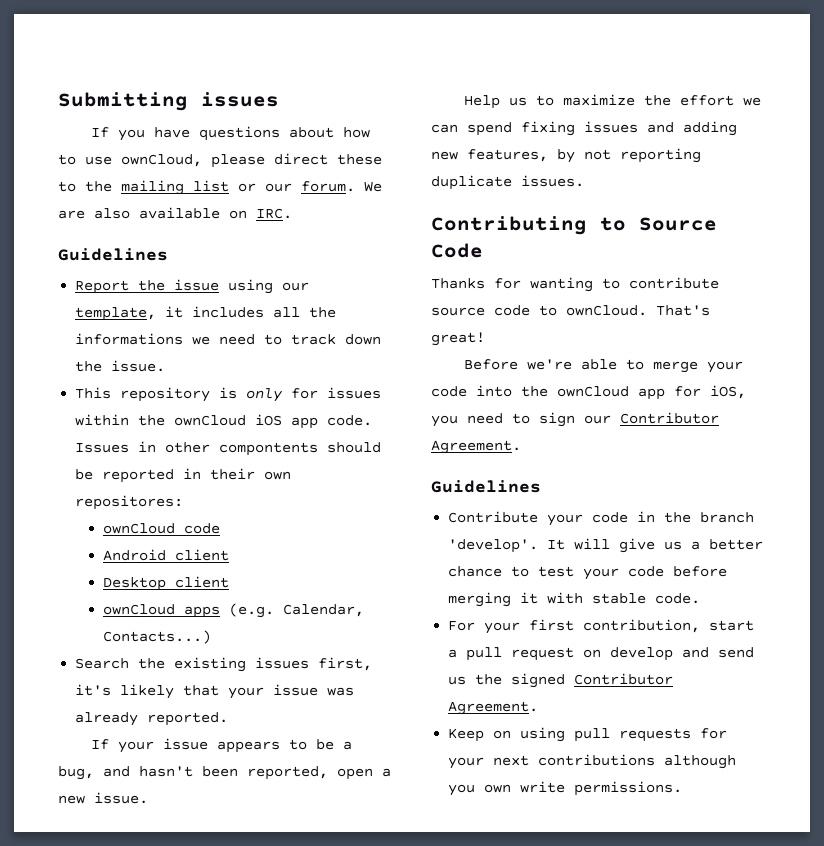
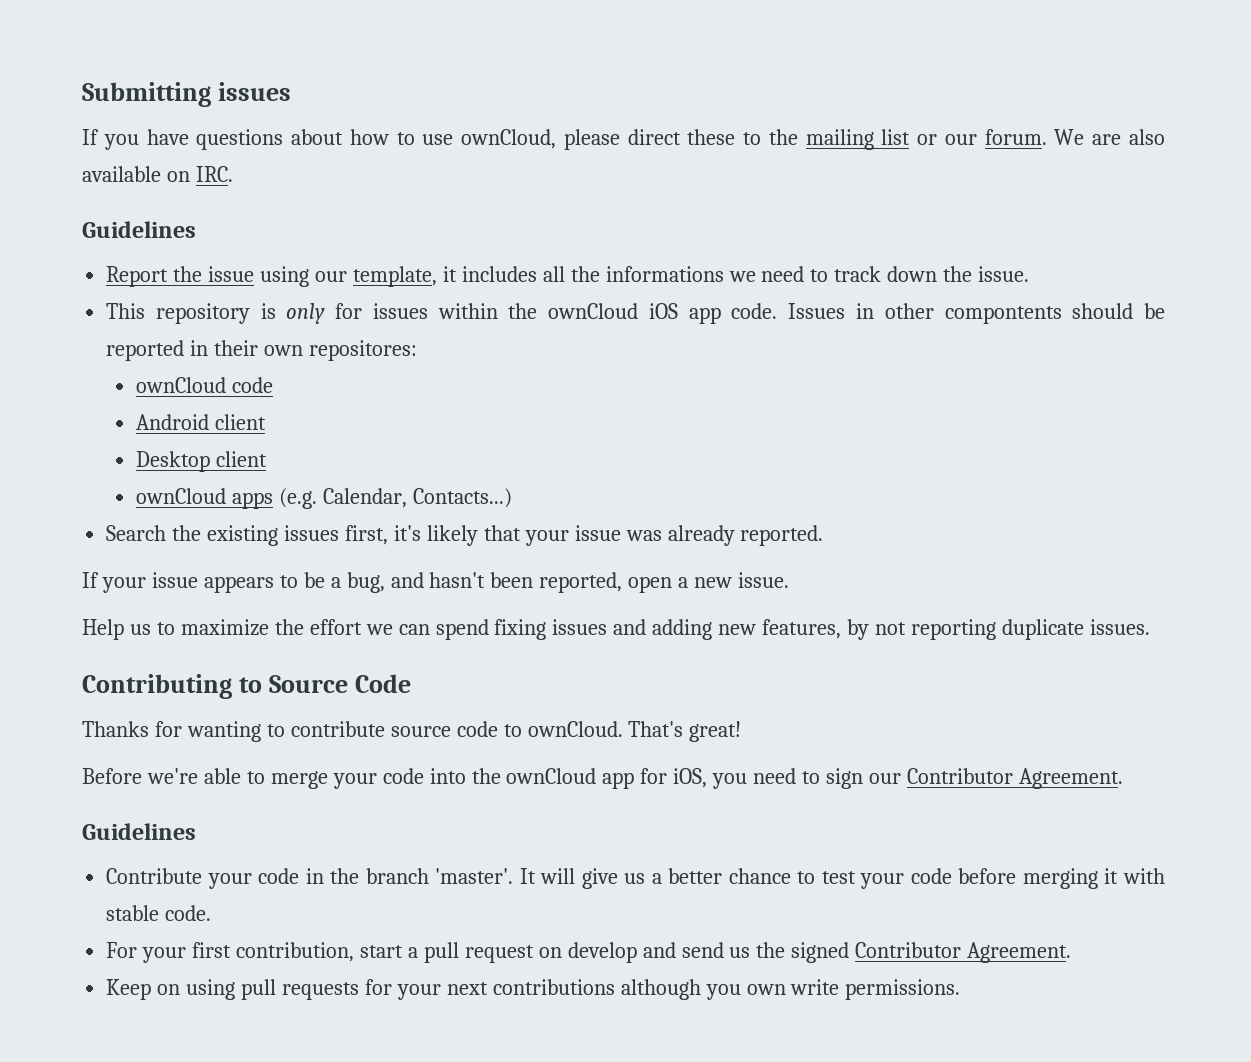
- Contribute your code in the branch 'develop'.
+ Contribute your code in the branch 'master'.

